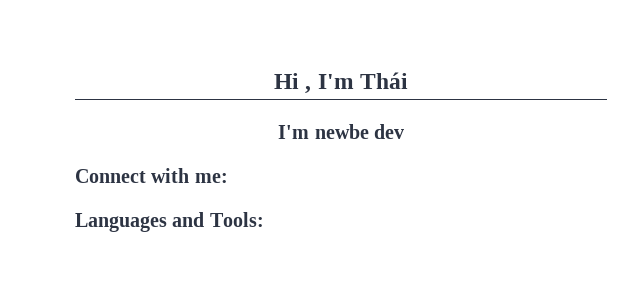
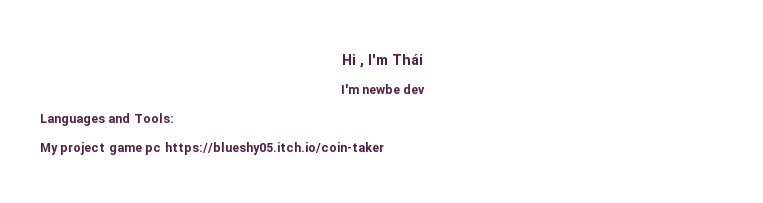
- Connect with me:
+ My project game pc https://blueshy05.itch.io/coin-taker

